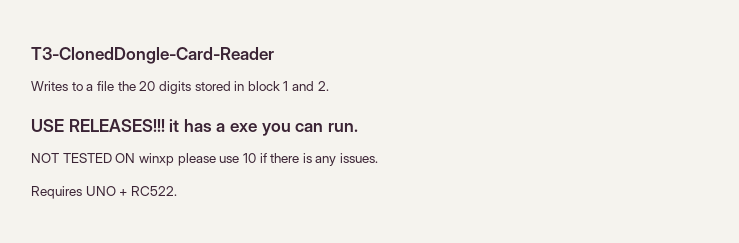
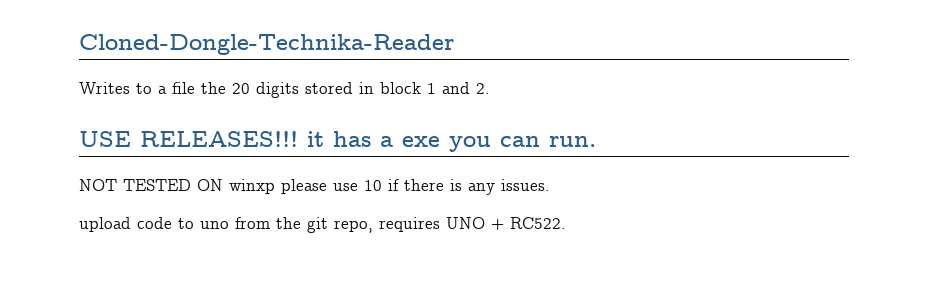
- T3-ClonedDongle-Card-Reader
+ Cloned-Dongle-Technika-Reader
- Requires UNO + RC522.
+ upload code to uno from the git repo, requires UNO + RC522.

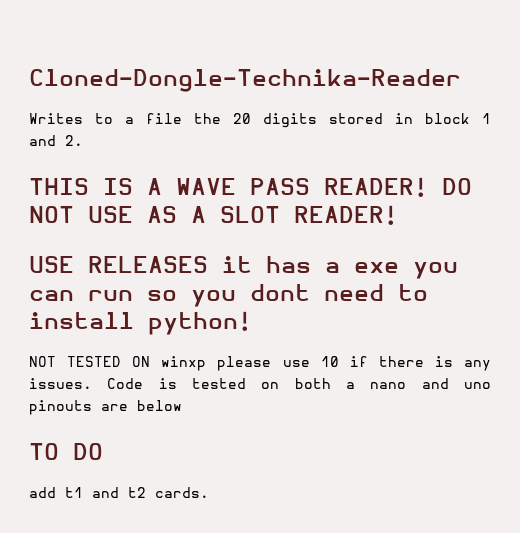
- USE RELEASES!!! it has a exe you can run.
+ THIS IS A WAVE PASS READER! DO NOT USE AS A SLOT READER!
+ USE RELEASES it has a exe you can run so you dont need to install python!
- NOT TESTED ON winxp please use 10 if there is any issues.
- upload code to uno from the git repo, requires UNO + RC522.
+ NOT TESTED ON winxp please use 10 if there is any issues. Code is tested on both a nano and uno pinouts are below
+ TO DO
+ add t1 and t2 cards.

